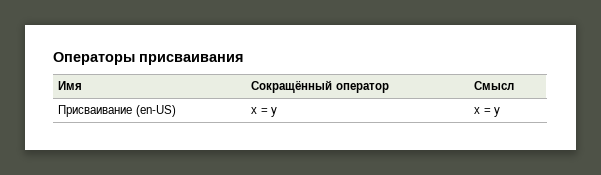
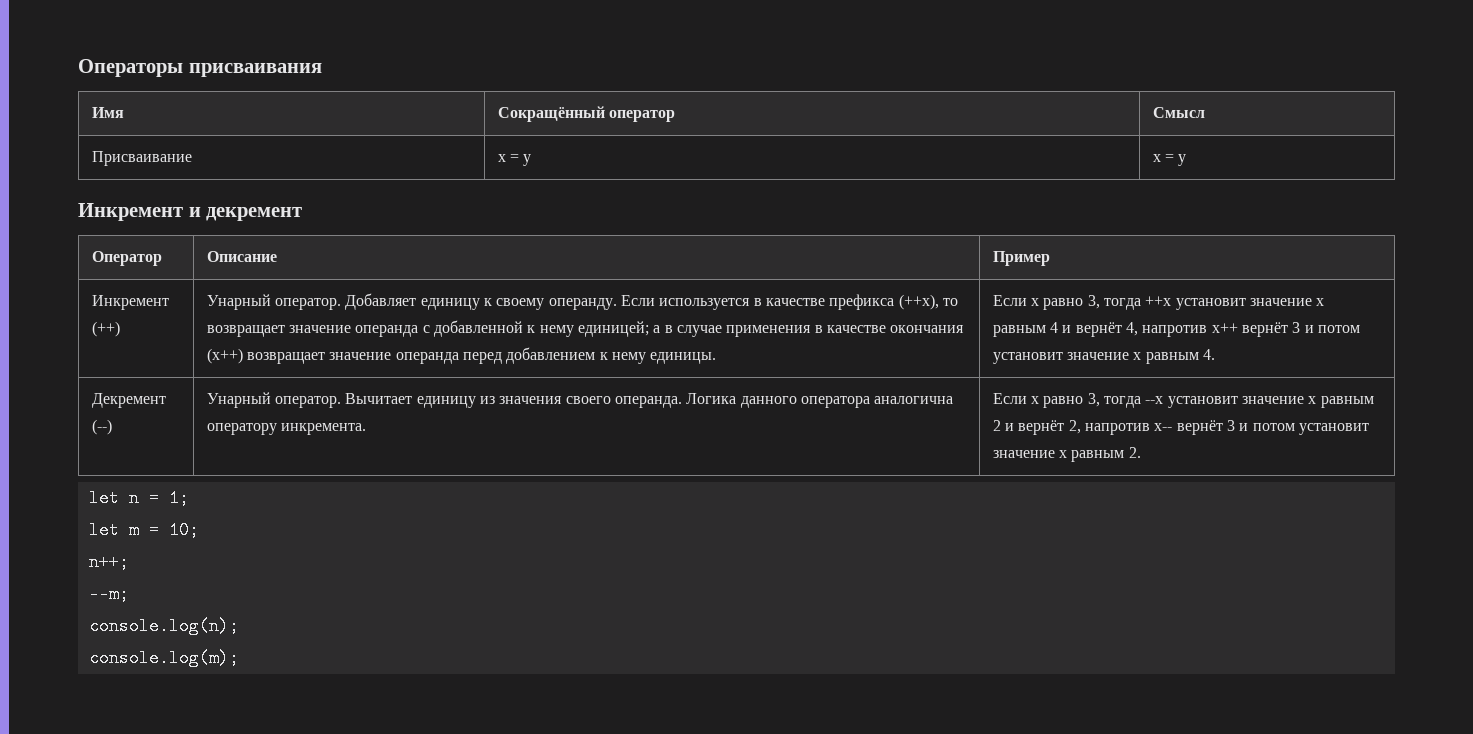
- Присваивание (en-US) | x = y | x = y
+ Присваивание | x = y | x = y
+ Инкремент и декремент
+ Оператор | Описание | Пример
+ Инкремент (++) | Унарный оператор. Добавляет единицу к своему операнду. Если используется в качестве префикса (++x), то возвращает значение операнда с добавленной к нему единицей; а в случае применения в качестве окончания (x++) возвращает значение операнда перед добавлением к нему единицы. | Если x равно 3, тогда ++x установит значение x равным 4 и вернёт 4, напротив x++ вернёт 3 и потом установит значение x равным 4.
+ Декремент (--) | Унарный оператор. Вычитает единицу из значения своего операнда. Логика данного оператора аналогична оператору инкремента. | Если x равно 3, тогда --x установит значение x равным 2 и вернёт 2, напротив x-- вернёт 3 и потом установит значение x равным 2.
+ let n = 1;
+ let m = 10;
+ n++;
+ --m;
+ console.log(n);
+ console.log(m);

